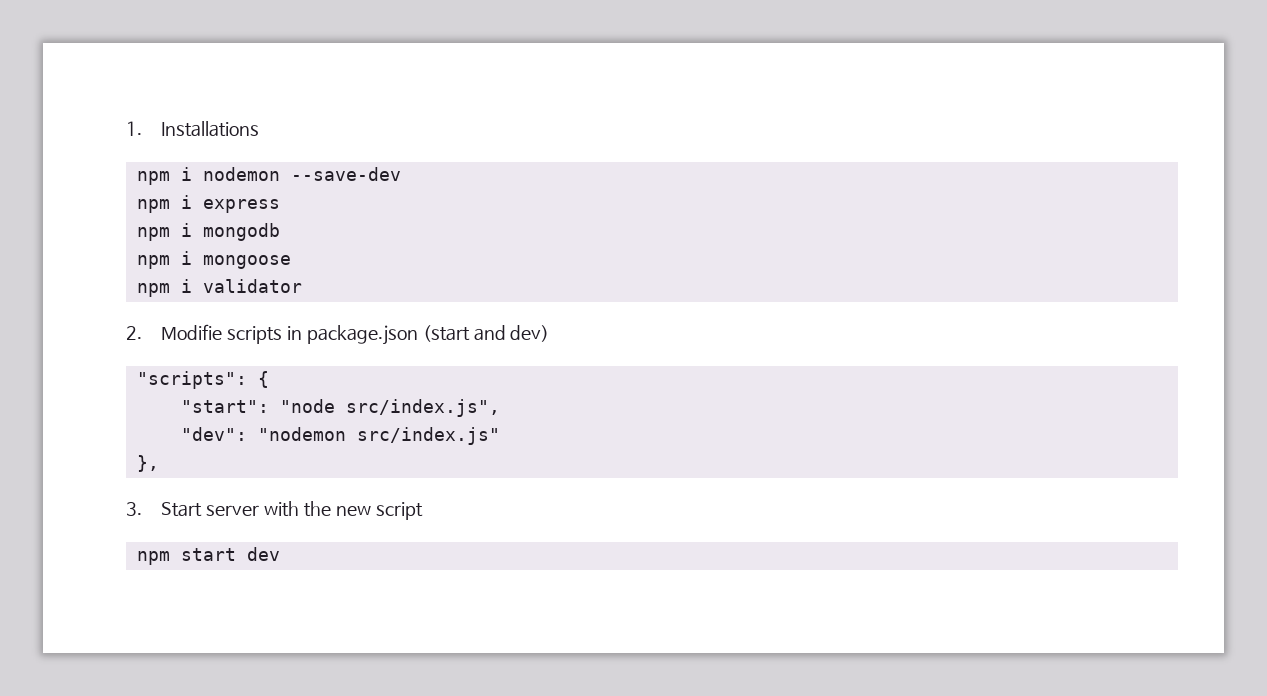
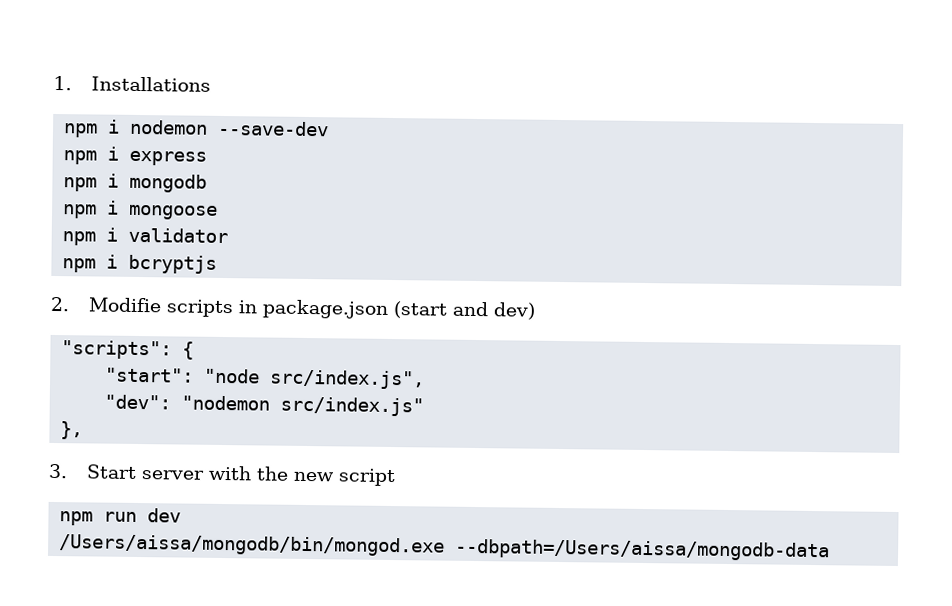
+ npm i bcryptjs
- npm start dev
+ npm run dev
+ /Users/aissa/mongodb/bin/mongod.exe --dbpath=/Users/aissa/mongodb-data

